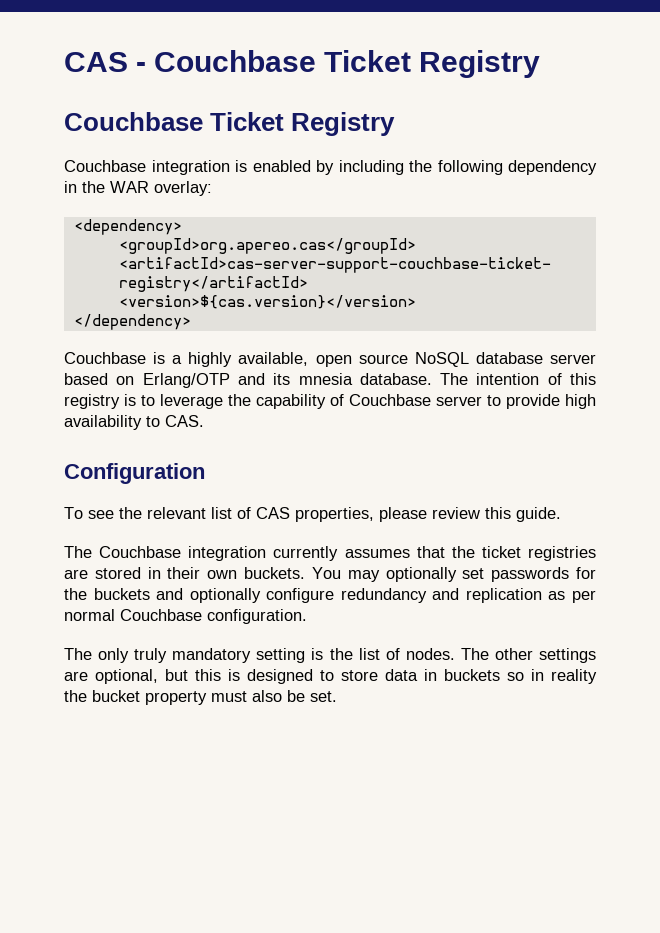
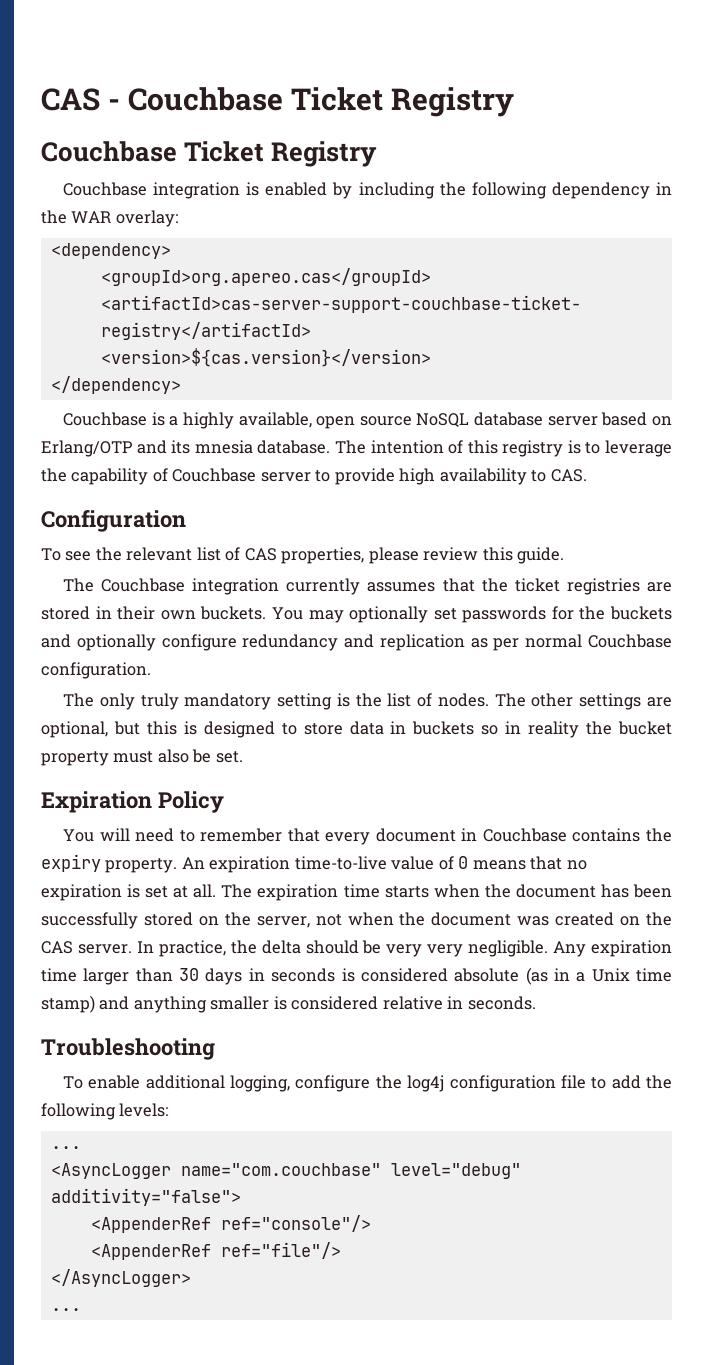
+ Expiration Policy
+ You will need to remember that every document in Couchbase contains the expiry property. An expiration time-to-live value of 0 means that no expiration is set at all. The expiration time starts when the document has been successfully stored on the server, not when the document was created on the CAS server. In practice, the delta should be very very negligible. Any expiration time larger than 30 days in seconds is considered absolute (as in a Unix time stamp) and anything smaller is considered relative in seconds.
+ Troubleshooting
+ To enable additional logging, configure the log4j configuration file to add the following levels:
+ ...
+ <AsyncLogger name="com.couchbase" level="debug" additivity="false">
+ <AppenderRef ref="console"/>
+ <AppenderRef ref="file"/>
+ </AsyncLogger>
+ ...

